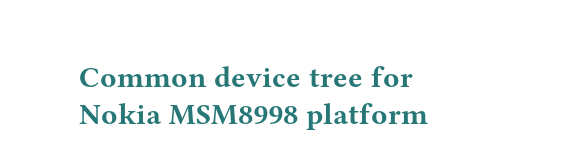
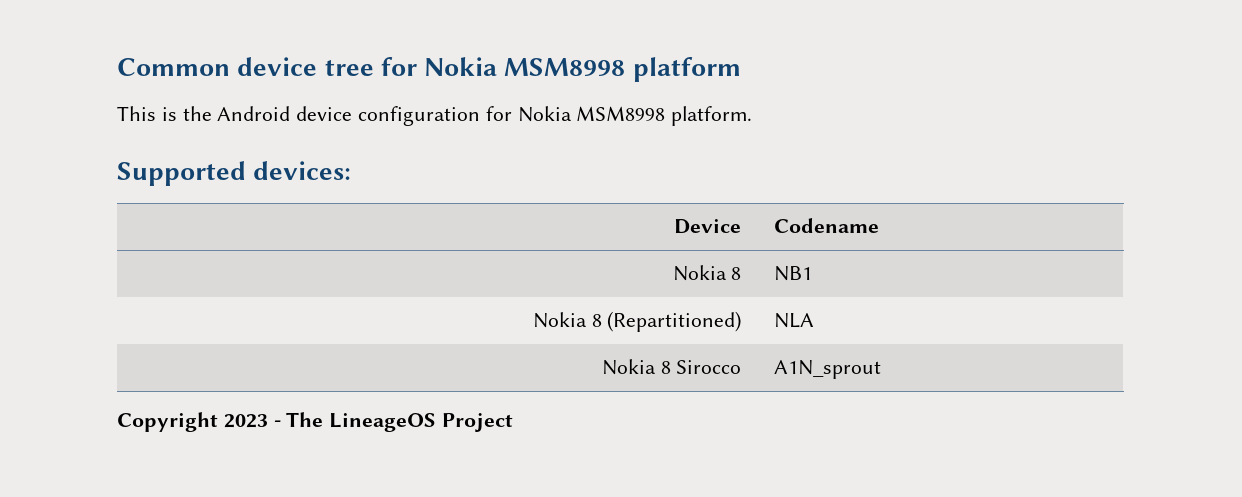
+ This is the Android device configuration for Nokia MSM8998 platform.
+ Supported devices:
+ Device | Codename
+ Nokia 8 | NB1
+ Nokia 8 (Repartitioned) | NLA
+ Nokia 8 Sirocco | A1N_sprout
+ Copyright 2023 - The LineageOS Project

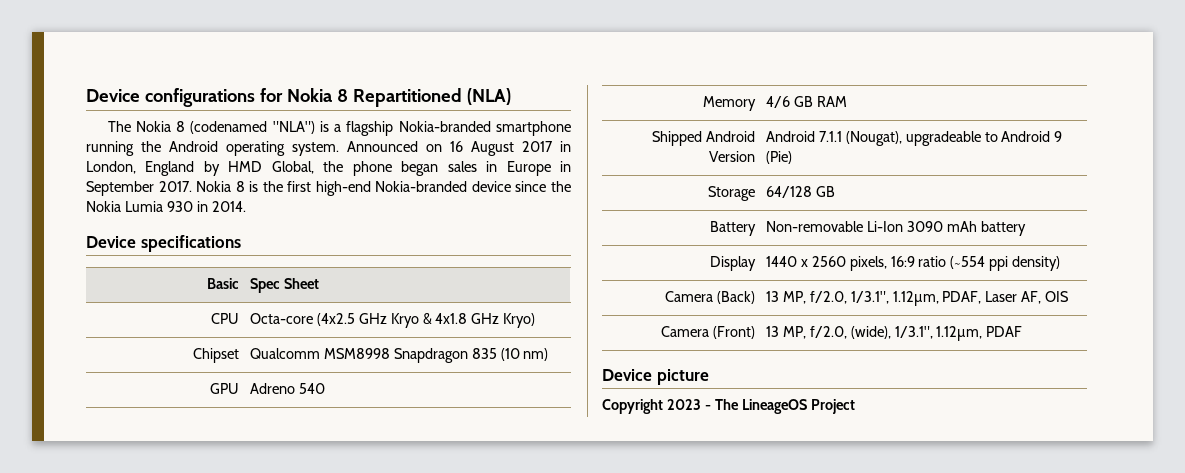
- Common device tree for Nokia MSM8998 platform
- This is the Android device configuration for Nokia MSM8998 platform.
- Supported devices:
- Device | Codename
- Nokia 8 | NB1
- Nokia 8 (Repartitioned) | NLA
- Nokia 8 Sirocco | A1N_sprout
+ Device configurations for Nokia 8 Repartitioned (NLA)
+ The Nokia 8 (codenamed "NLA") is a flagship Nokia-branded smartphone running the Android operating system. Announced on 16 August 2017 in London, England by HMD Global, the phone began sales in Europe in September 2017. Nokia 8 is the first high-end Nokia-branded device since the Nokia Lumia 930 in 2014.
+ Device specifications
+ Basic | Spec Sheet
+ CPU | Octa-core (4x2.5 GHz Kryo & 4x1.8 GHz Kryo)
+ Chipset | Qualcomm MSM8998 Snapdragon 835 (10 nm)
+ GPU | Adreno 540
+ Memory | 4/6 GB RAM
+ Shipped Android Version | Android 7.1.1 (Nougat), upgradeable to Android 9 (Pie)
+ Storage | 64/128 GB
+ Battery | Non-removable Li-Ion 3090 mAh battery
+ Display | 1440 x 2560 pixels, 16:9 ratio (~554 ppi density)
+ Camera (Back) | 13 MP, f/2.0, 1/3.1", 1.12µm, PDAF, Laser AF, OIS
+ Camera (Front) | 13 MP, f/2.0, (wide), 1/3.1", 1.12µm, PDAF
+ Device picture

